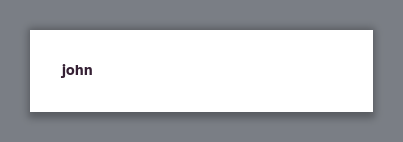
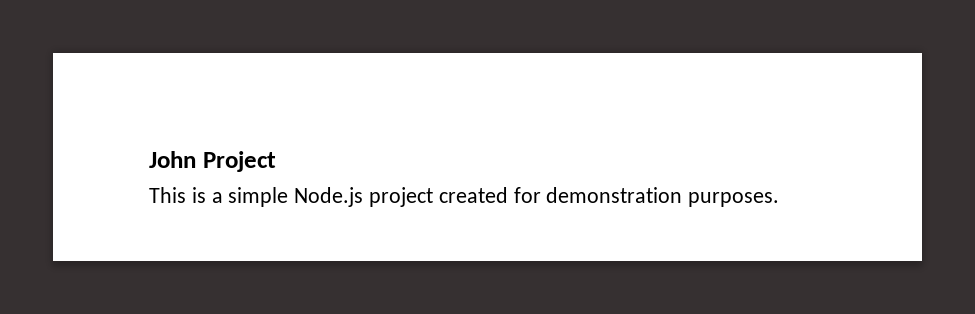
- john
+ John Project
+ This is a simple Node.js project created for demonstration purposes.

